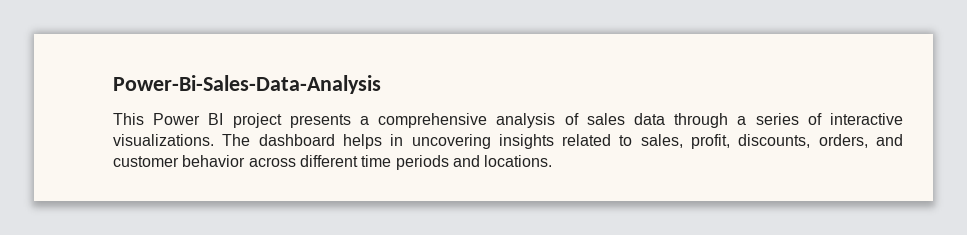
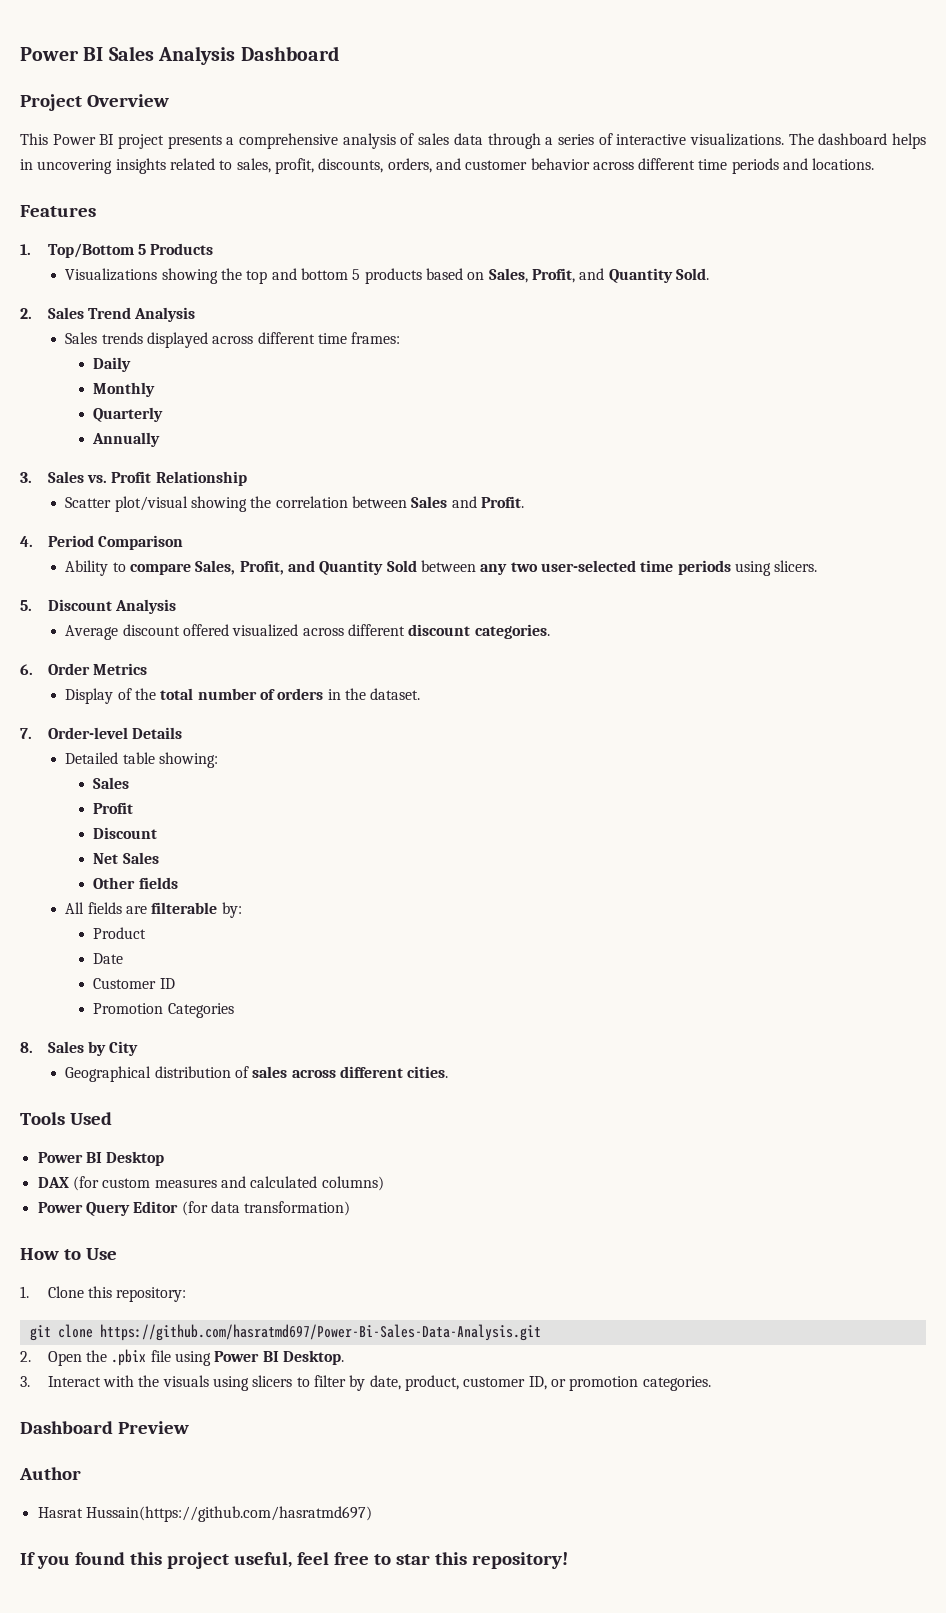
- Power-Bi-Sales-Data-Analysis
+ Power BI Sales Analysis Dashboard
+ Project Overview
+ Features
+ 1. Top/Bottom 5 Products
+ Visualizations showing the top and bottom 5 products based on Sales, Profit, and Quantity Sold.
+ 2. Sales Trend Analysis
+ Sales trends displayed across different time frames:
+ Daily
+ Monthly
+ Quarterly
+ Annually
+ 3. Sales vs. Profit Relationship
+ Scatter plot/visual showing the correlation between Sales and Profit.
+ 4. Period Comparison
+ Ability to compare Sales, Profit, and Quantity Sold between any two user-selected time periods using slicers.
+ 5. Discount Analysis
+ Average discount offered visualized across different discount categories.
+ 6. Order Metrics
+ Display of the total number of orders in the dataset.
+ 7. Order-level Details
+ Detailed table showing:
+ Sales
+ Profit
+ Discount
+ Net Sales
+ Other fields
+ All fields are filterable by:
+ Product
+ Date
+ Customer ID
+ Promotion Categories
+ 8. Sales by City
+ Geographical distribution of sales across different cities.
+ Tools Used
+ Power BI Desktop
+ DAX (for custom measures and calculated columns)
+ Power Query Editor (for data transformation)
+ How to Use
+ 1. Clone this repository:
+ git clone https://github.com/hasratmd697/Power-Bi-Sales-Data-Analysis.git
+ 2. Open the .pbix file using Power BI Desktop.
+ 3. Interact with the visuals using slicers to filter by date, product, customer ID, or promotion categories.
+ Dashboard Preview
+ Author
+ Hasrat Hussain(https://github.com/hasratmd697)
+ If you found this project useful, feel free to star this repository!

